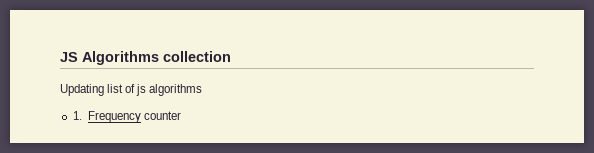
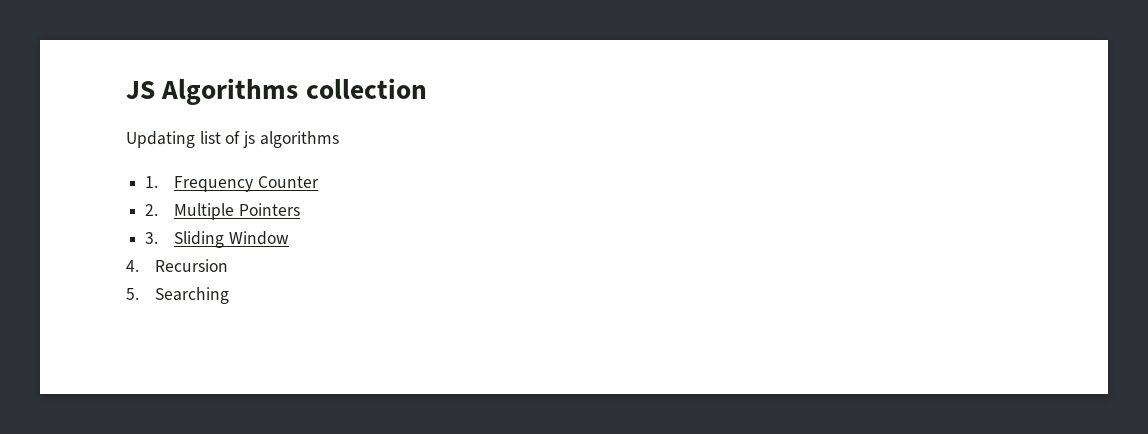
- 1. Frequency counter
+ 1. Frequency Counter
+ 2. Multiple Pointers
+ 3. Sliding Window
+ 4. Recursion
+ 5. Searching

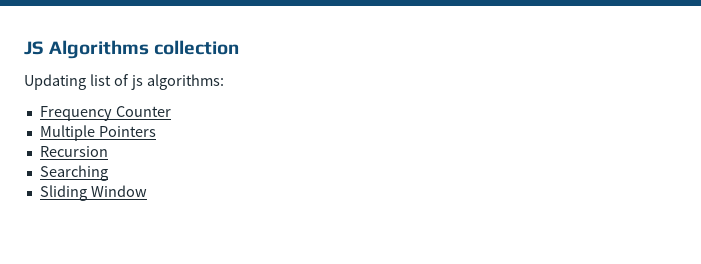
- Updating list of js algorithms
- 1. Frequency Counter
+ Updating list of js algorithms:
+ Frequency Counter
- 2. Multiple Pointers
+ Multiple Pointers
- 3. Sliding Window
+ Recursion
+ Searching
+ Sliding Window
- 4. Recursion
- 5. Searching

